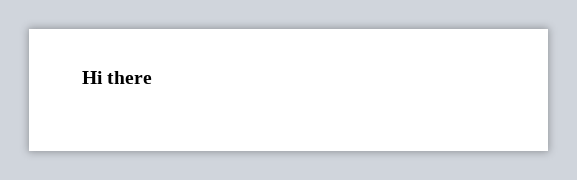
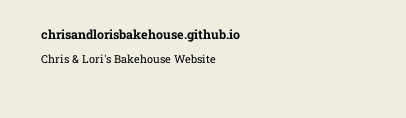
- Hi there
+ chrisandlorisbakehouse.github.io
+ Chris & Lori's Bakehouse Website

